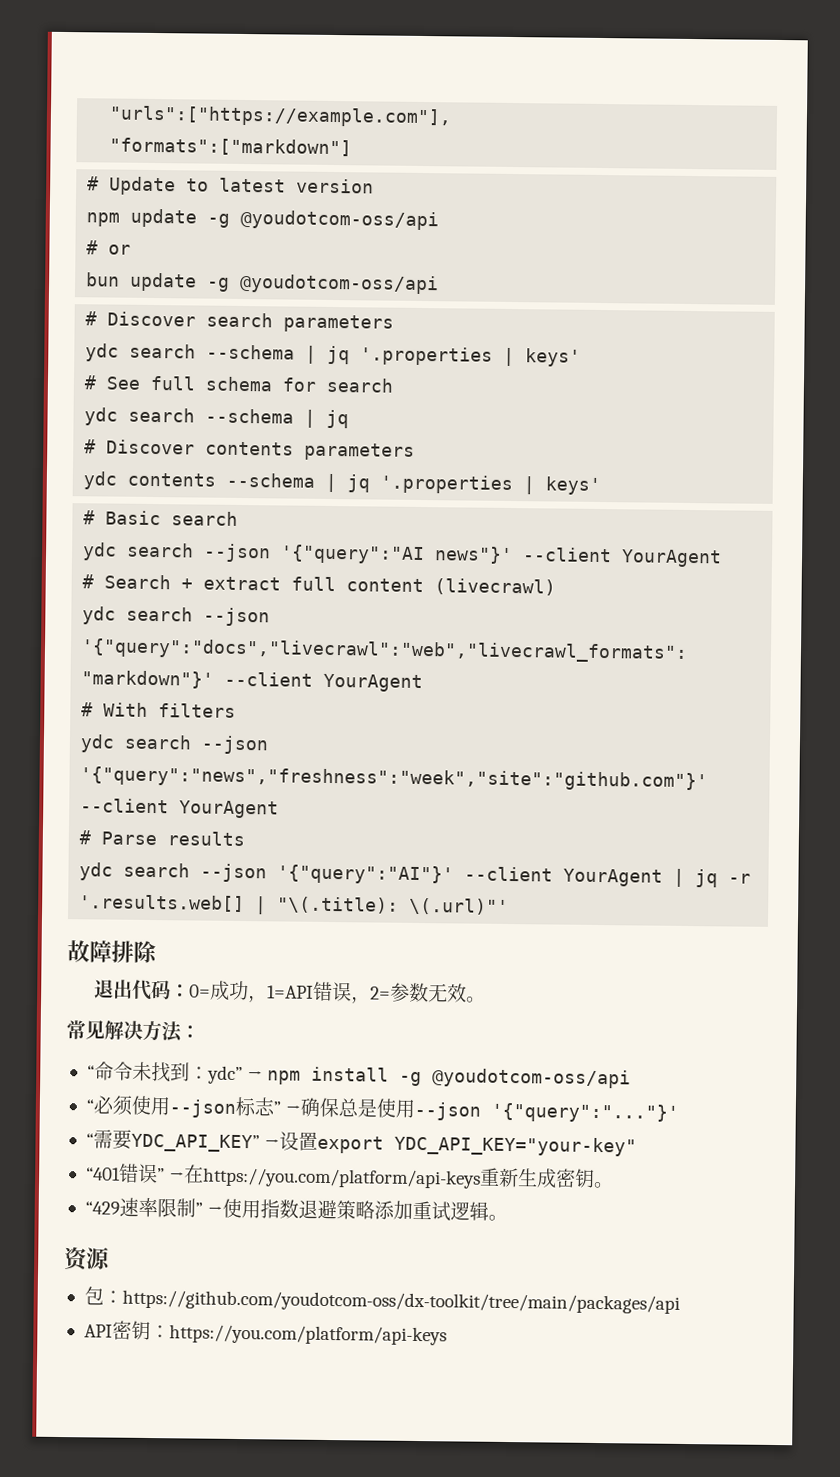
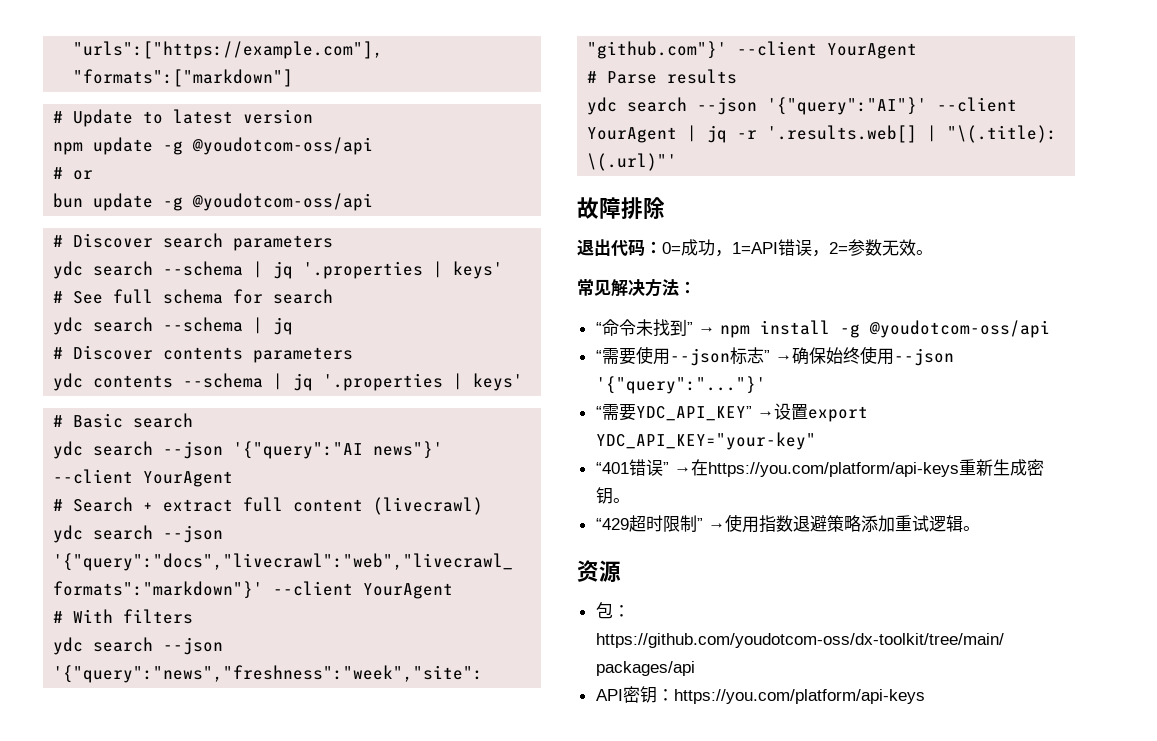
- “命令未找到：ydc” → npm install -g @youdotcom-oss/api
+ “命令未找到” → npm install -g @youdotcom-oss/api
- “必须使用--json标志” →确保总是使用--json '{"query":"..."}'
+ “需要使用--json标志” →确保始终使用--json '{"query":"..."}'
- “429速率限制” →使用指数退避策略添加重试逻辑。
+ “429超时限制” →使用指数退避策略添加重试逻辑。

